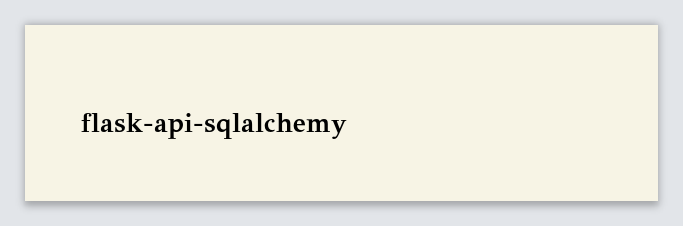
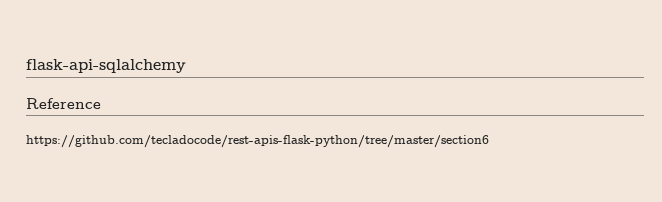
+ Reference
+ https://github.com/tecladocode/rest-apis-flask-python/tree/master/section6

